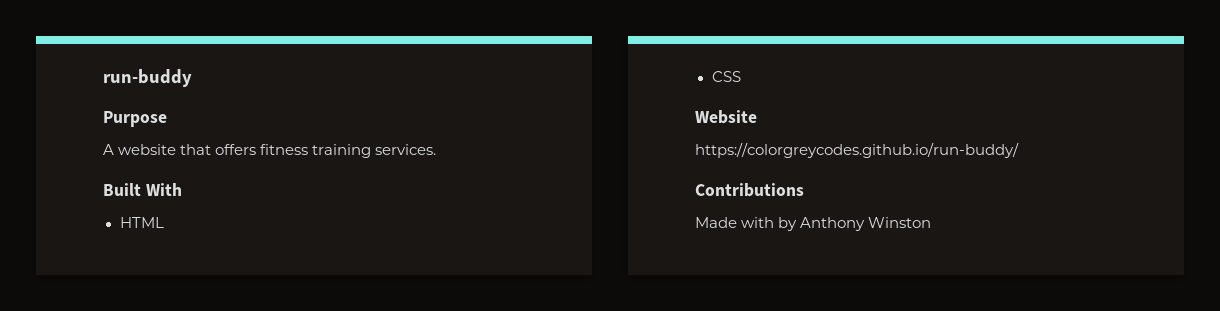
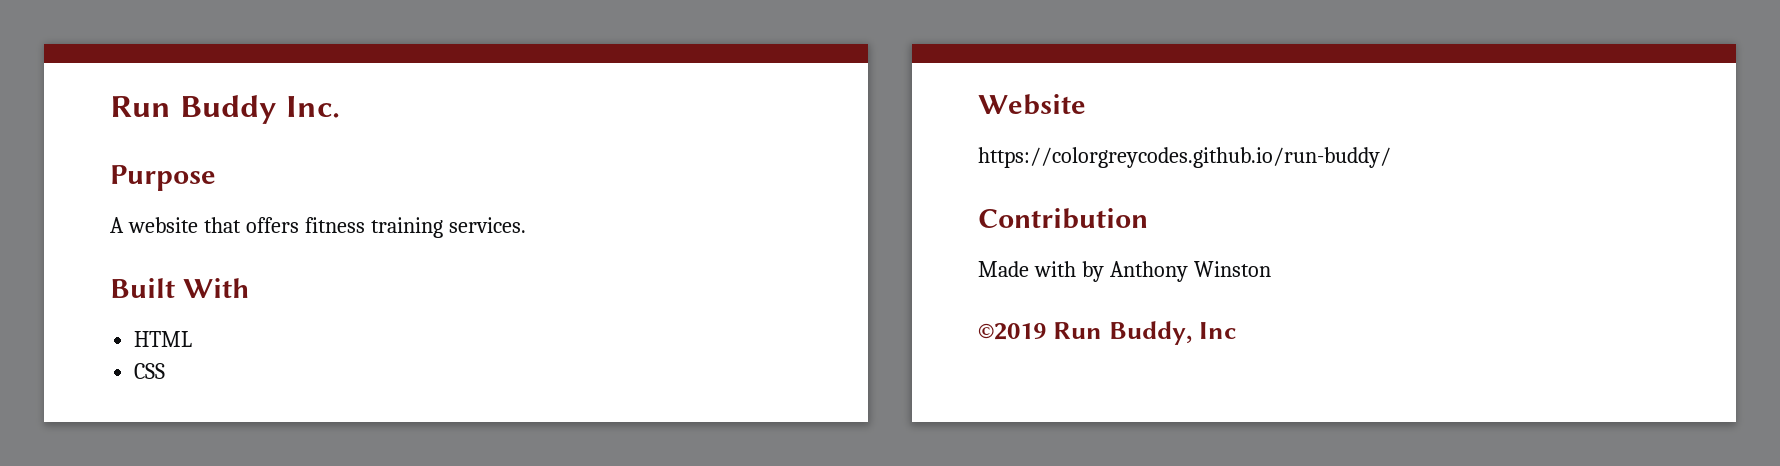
- run-buddy
+ Run Buddy Inc.
- Contributions
+ Contribution
+ ©2019 Run Buddy, Inc

